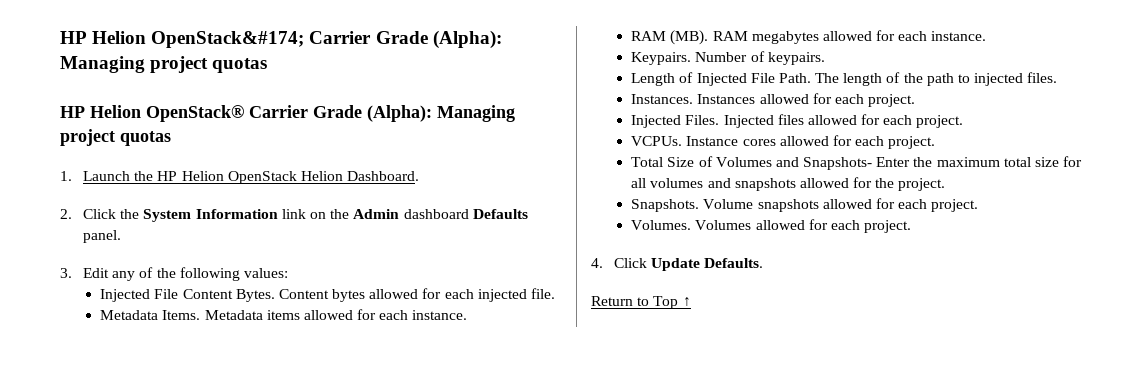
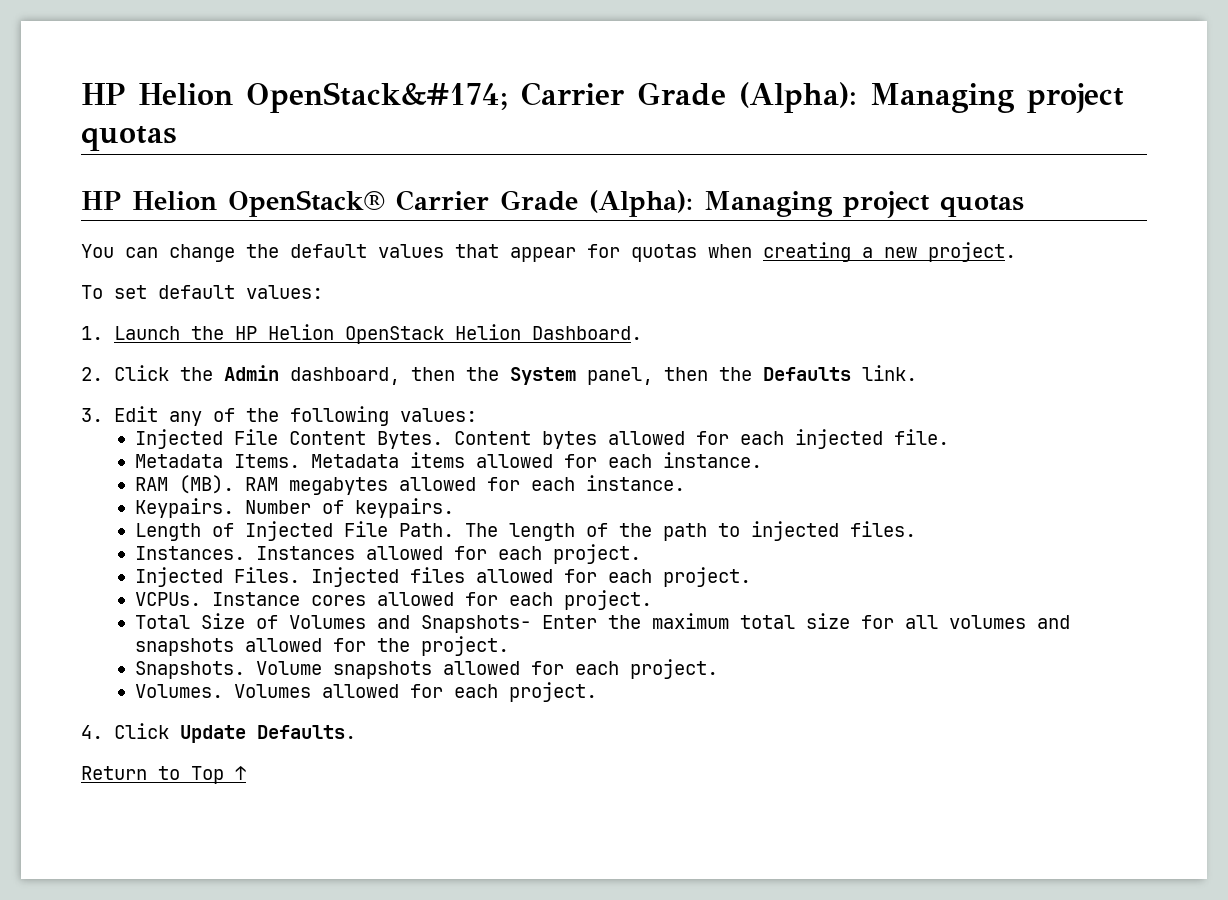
+ You can change the default values that appear for quotas when creating a new project.
+ To set default values:
- 2. Click the System Information link on the Admin dashboard Defaults panel.
+ 2. Click the Admin dashboard, then the System panel, then the Defaults link.

